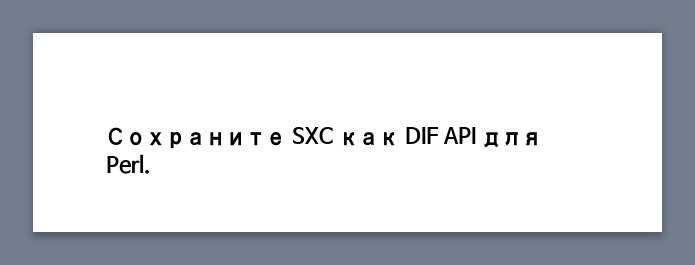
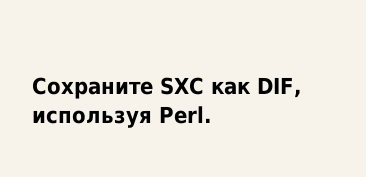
- Сохраните SXC как DIF API для Perl.
+ Сохраните SXC как DIF, используя Perl.

